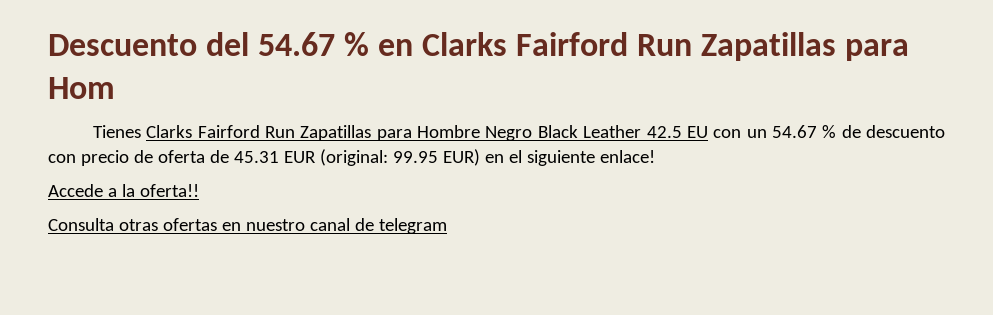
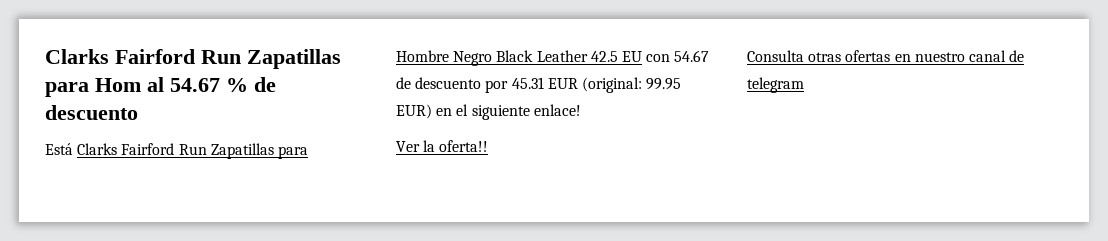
- Descuento del 54.67 % en Clarks Fairford Run Zapatillas para Hom
- Tienes Clarks Fairford Run Zapatillas para Hombre Negro Black Leather 42.5 EU con un 54.67 % de descuento con precio de oferta de 45.31 EUR (original: 99.95 EUR) en el siguiente enlace!
+ Clarks Fairford Run Zapatillas para Hom al 54.67 % de descuento
+ Está Clarks Fairford Run Zapatillas para Hombre Negro Black Leather 42.5 EU con 54.67 de descuento por 45.31 EUR (original: 99.95 EUR) en el siguiente enlace!
- Accede a la oferta!!
+ Ver la oferta!!

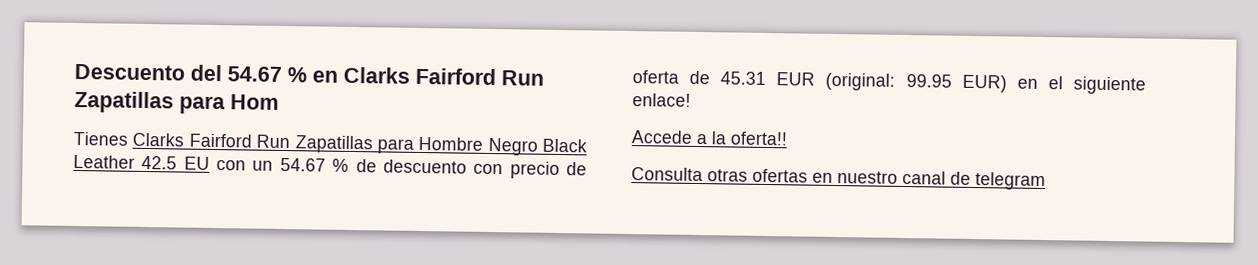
- Clarks Fairford Run Zapatillas para Hom al 54.67 % de descuento
- Está Clarks Fairford Run Zapatillas para Hombre Negro Black Leather 42.5 EU con 54.67 de descuento por 45.31 EUR (original: 99.95 EUR) en el siguiente enlace!
+ Descuento del 54.67 % en Clarks Fairford Run Zapatillas para Hom
+ Tienes Clarks Fairford Run Zapatillas para Hombre Negro Black Leather 42.5 EU con un 54.67 % de descuento con precio de oferta de 45.31 EUR (original: 99.95 EUR) en el siguiente enlace!
- Ver la oferta!!
+ Accede a la oferta!!

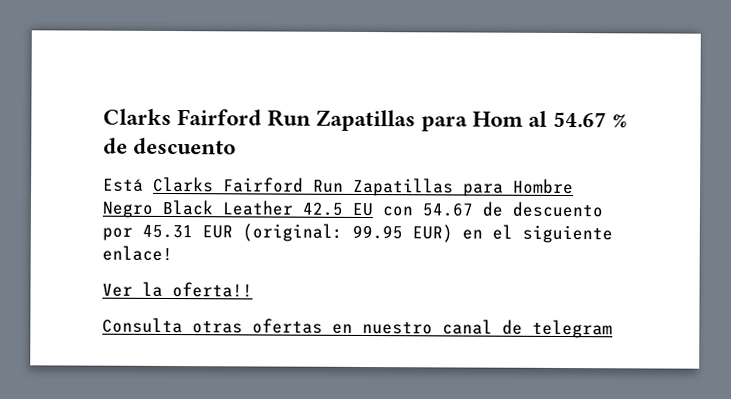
- Descuento del 54.67 % en Clarks Fairford Run Zapatillas para Hom
- Tienes Clarks Fairford Run Zapatillas para Hombre Negro Black Leather 42.5 EU con un 54.67 % de descuento con precio de oferta de 45.31 EUR (original: 99.95 EUR) en el siguiente enlace!
+ Clarks Fairford Run Zapatillas para Hom al 54.67 % de descuento
+ Está Clarks Fairford Run Zapatillas para Hombre Negro Black Leather 42.5 EU con 54.67 de descuento por 45.31 EUR (original: 99.95 EUR) en el siguiente enlace!
- Accede a la oferta!!
+ Ver la oferta!!

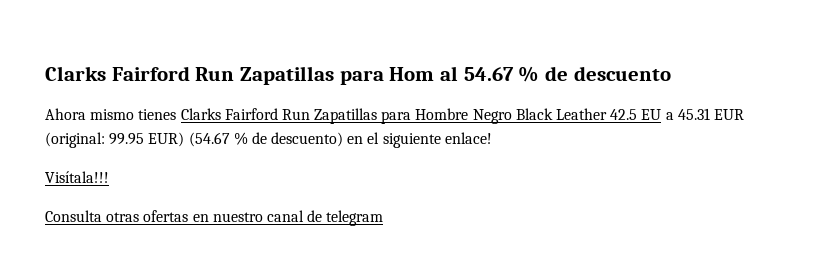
- Está Clarks Fairford Run Zapatillas para Hombre Negro Black Leather 42.5 EU con 54.67 de descuento por 45.31 EUR (original: 99.95 EUR) en el siguiente enlace!
+ Ahora mismo tienes Clarks Fairford Run Zapatillas para Hombre Negro Black Leather 42.5 EU a 45.31 EUR (original: 99.95 EUR) (54.67 % de descuento) en el siguiente enlace!
- Ver la oferta!!
+ Visítala!!!

